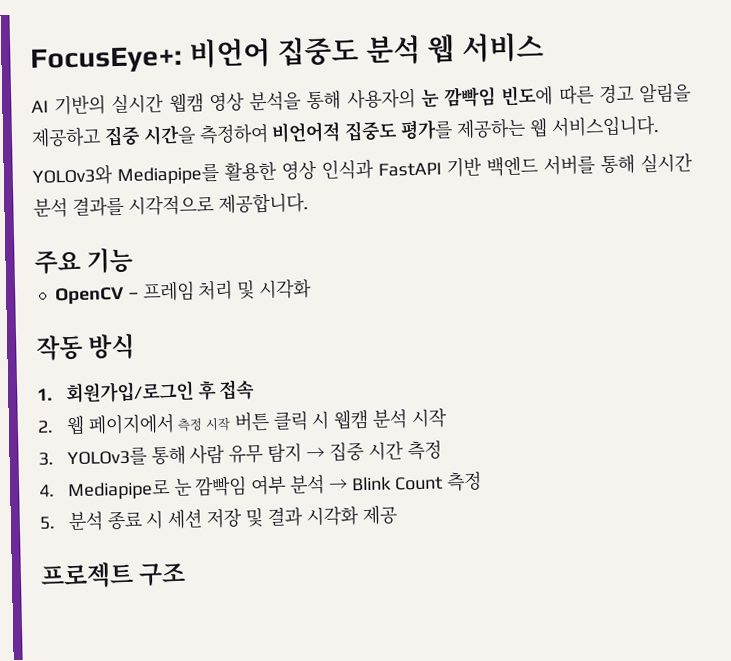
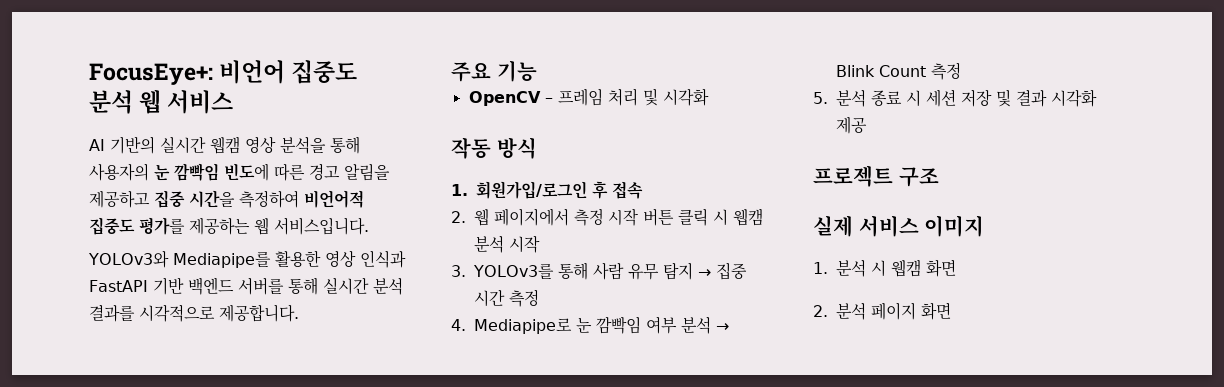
+ 실제 서비스 이미지
+ 1. 분석 시 웹캠 화면
+ 2. 분석 페이지 화면

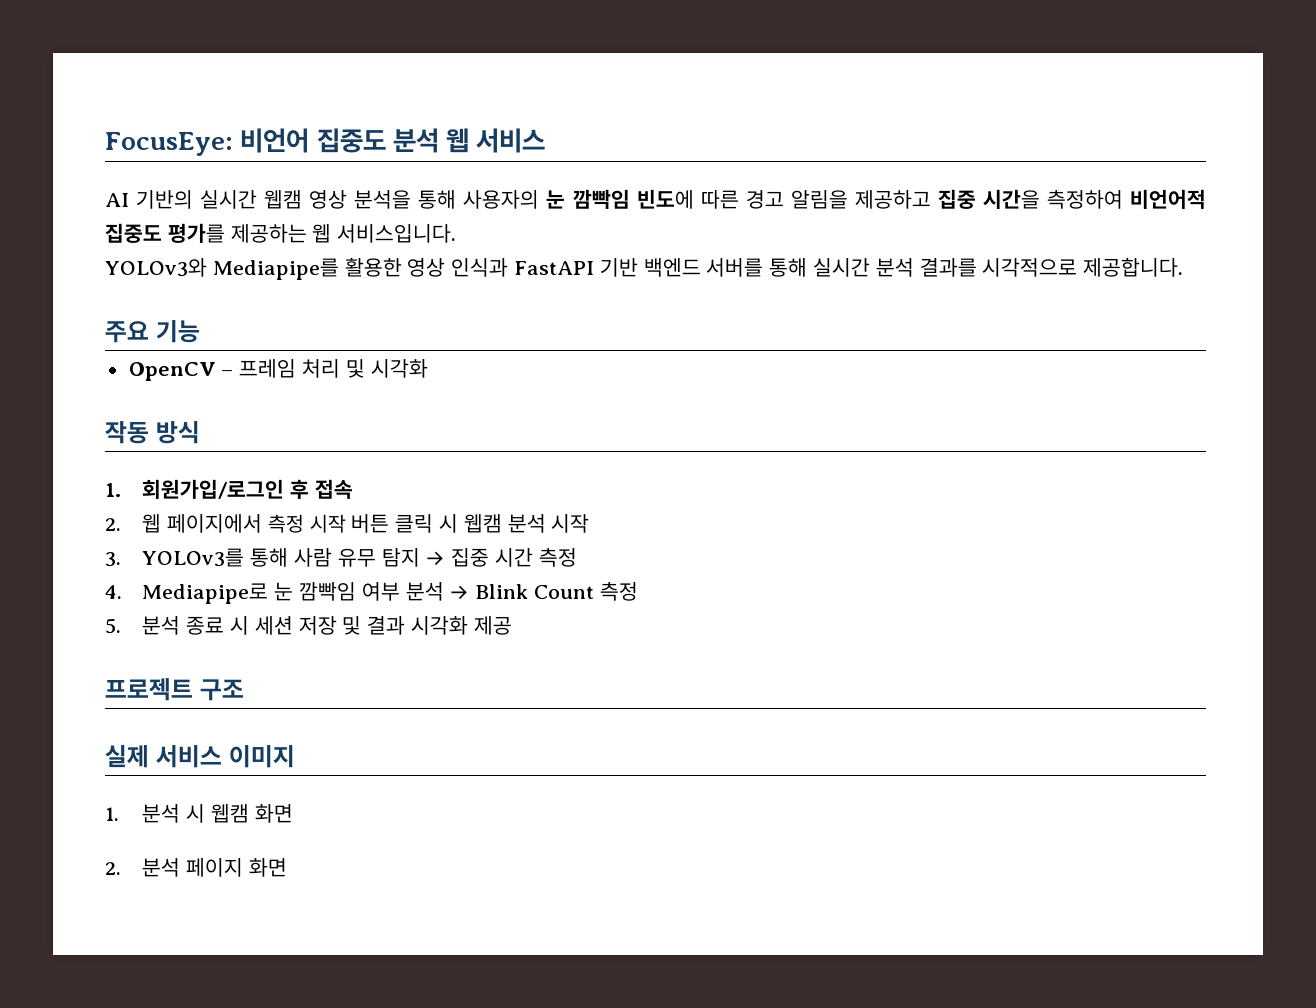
- FocusEye+: 비언어 집중도 분석 웹 서비스
+ FocusEye: 비언어 집중도 분석 웹 서비스

